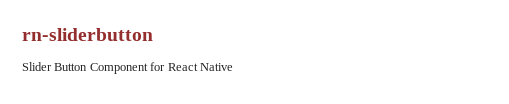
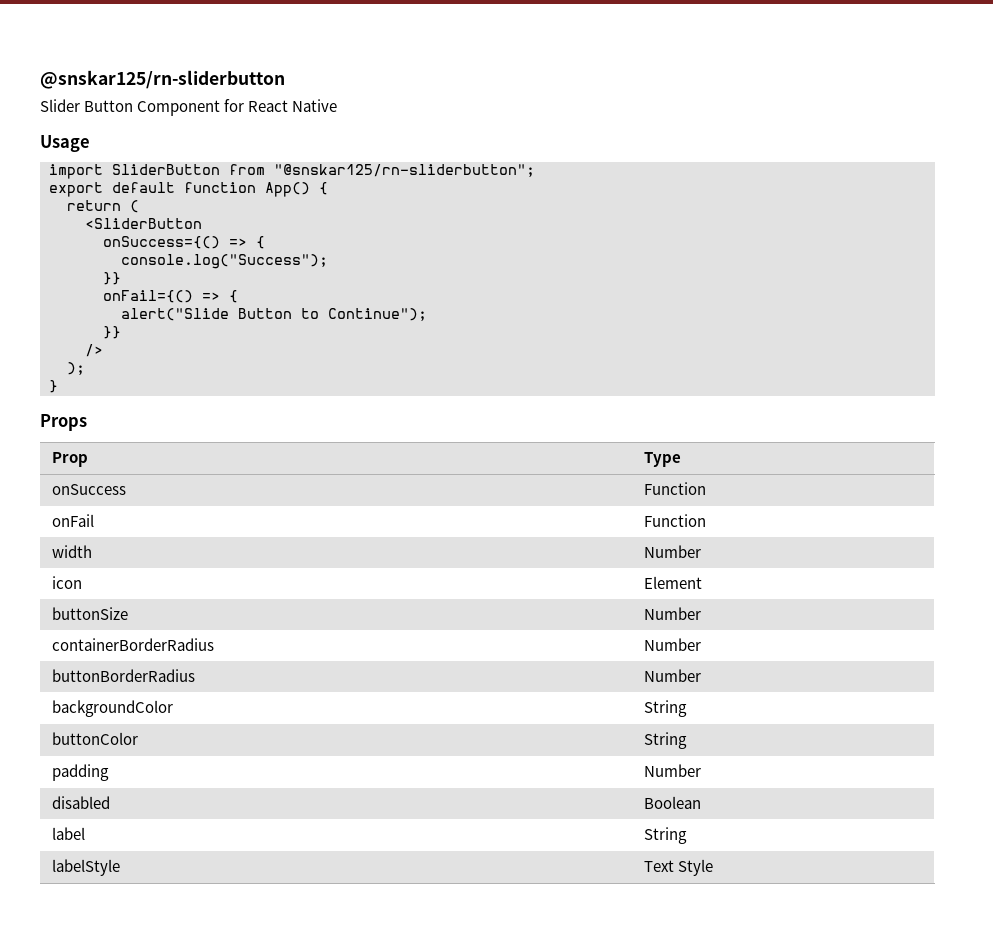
- rn-sliderbutton
+ @snskar125/rn-sliderbutton
+ Usage
+ import SliderButton from "@snskar125/rn-sliderbutton";
+ export default function App() {
+ return (
+ <SliderButton
+ onSuccess={() => {
+ console.log("Success");
+ }}
+ onFail={() => {
+ alert("Slide Button to Continue");
+ }}
+ />
+ );
+ }
+ Props
+ Prop | Type
+ onSuccess | Function
+ onFail | Function
+ width | Number
+ icon | Element
+ buttonSize | Number
+ containerBorderRadius | Number
+ buttonBorderRadius | Number
+ backgroundColor | String
+ buttonColor | String
+ padding | Number
+ disabled | Boolean
+ label | String
+ labelStyle | Text Style

